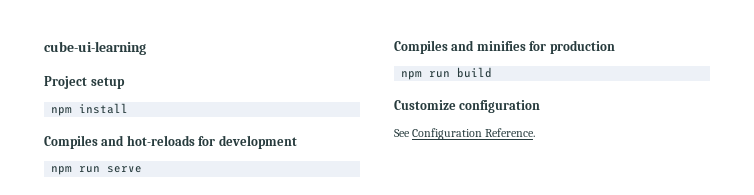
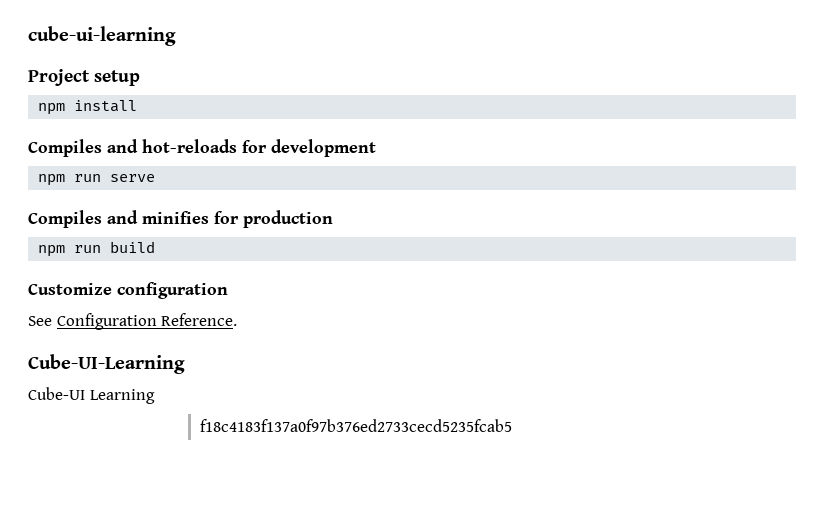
+ Cube-UI-Learning
+ Cube-UI Learning
+ f18c4183f137a0f97b376ed2733cecd5235fcab5

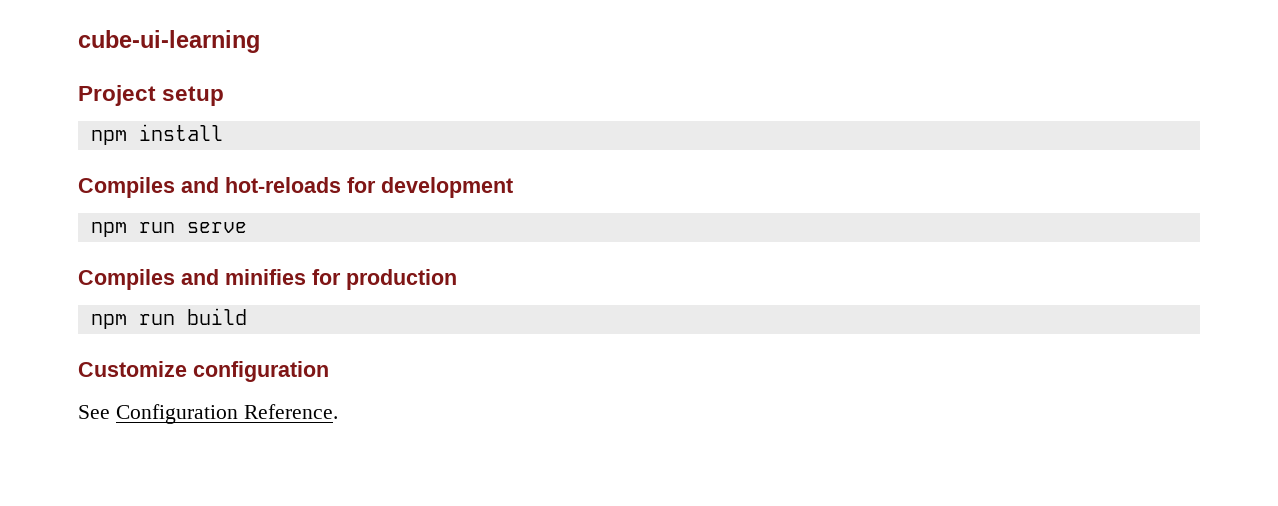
- Cube-UI-Learning
- Cube-UI Learning
- f18c4183f137a0f97b376ed2733cecd5235fcab5

